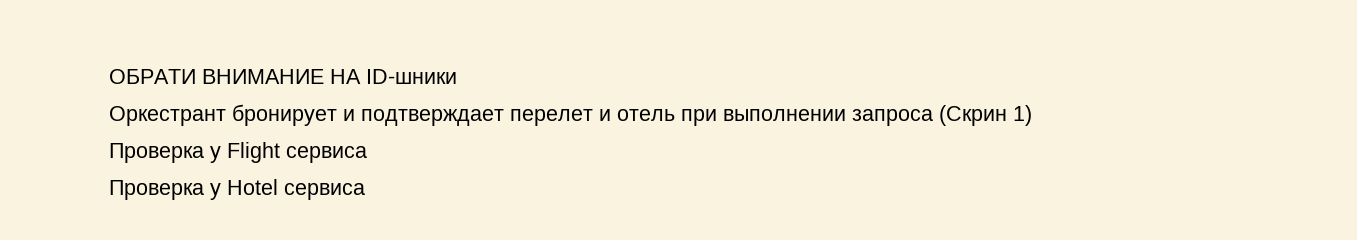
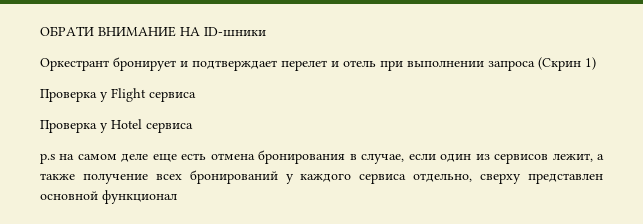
+ p.s на самом деле еще есть отмена бронирования в случае, если один из сервисов лежит, а также получение всех бронирований у каждого сервиса отдельно, сверху представлен основной функционал

